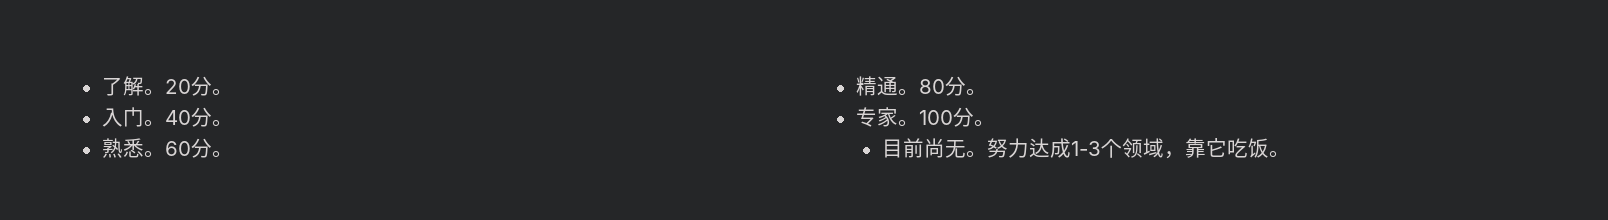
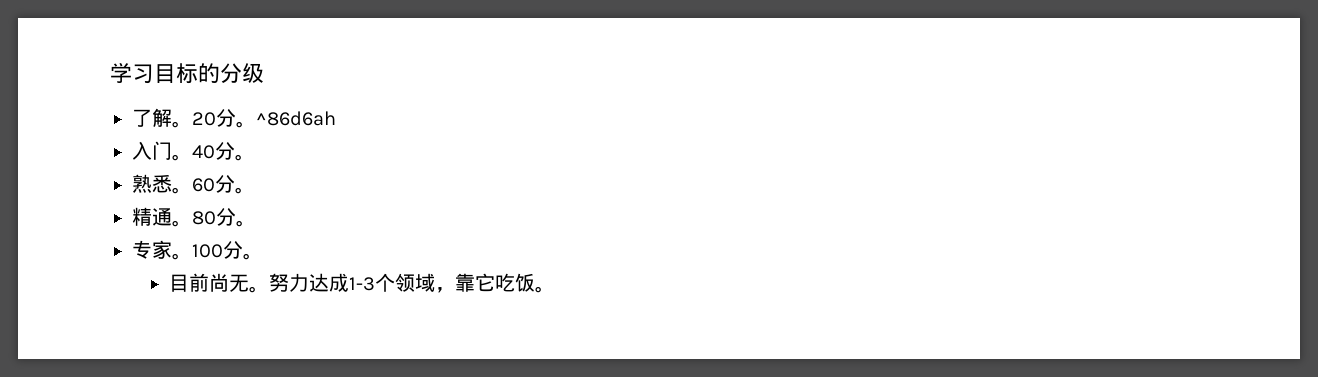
+ 学习目标的分级
+ ^86d6ah

